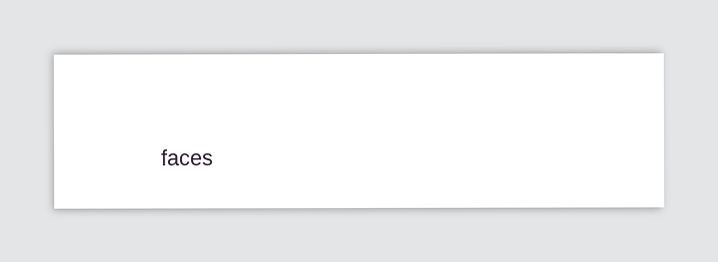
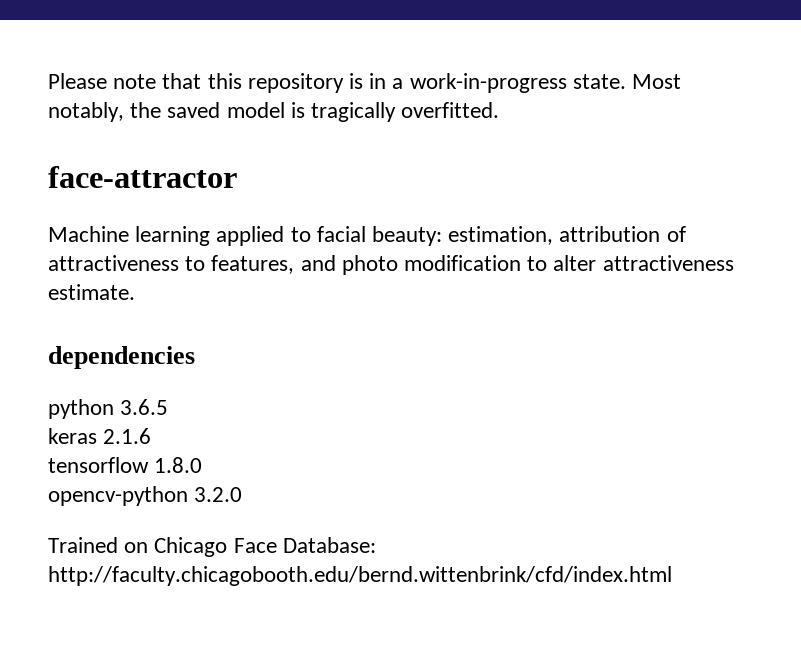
- faces
+ Please note that this repository is in a work-in-progress state. Most notably, the saved model is tragically overfitted.
+ face-attractor
+ Machine learning applied to facial beauty: estimation, attribution of attractiveness to features, and photo modification to alter attractiveness estimate.
+ dependencies
+ python 3.6.5
+ keras 2.1.6
+ tensorflow 1.8.0
+ opencv-python 3.2.0
+ Trained on Chicago Face Database: http://faculty.chicagobooth.edu/bernd.wittenbrink/cfd/index.html

